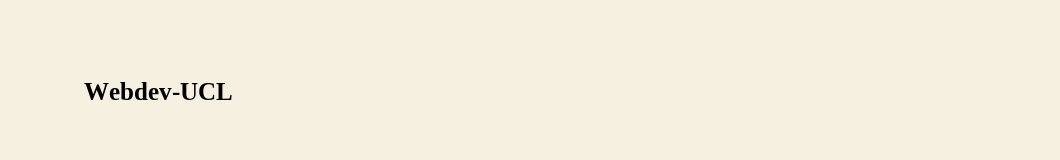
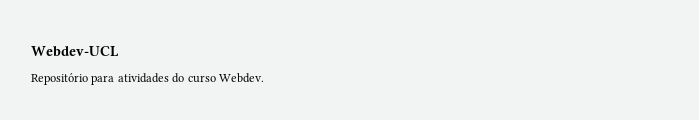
+ Repositório para atividades do curso Webdev.

